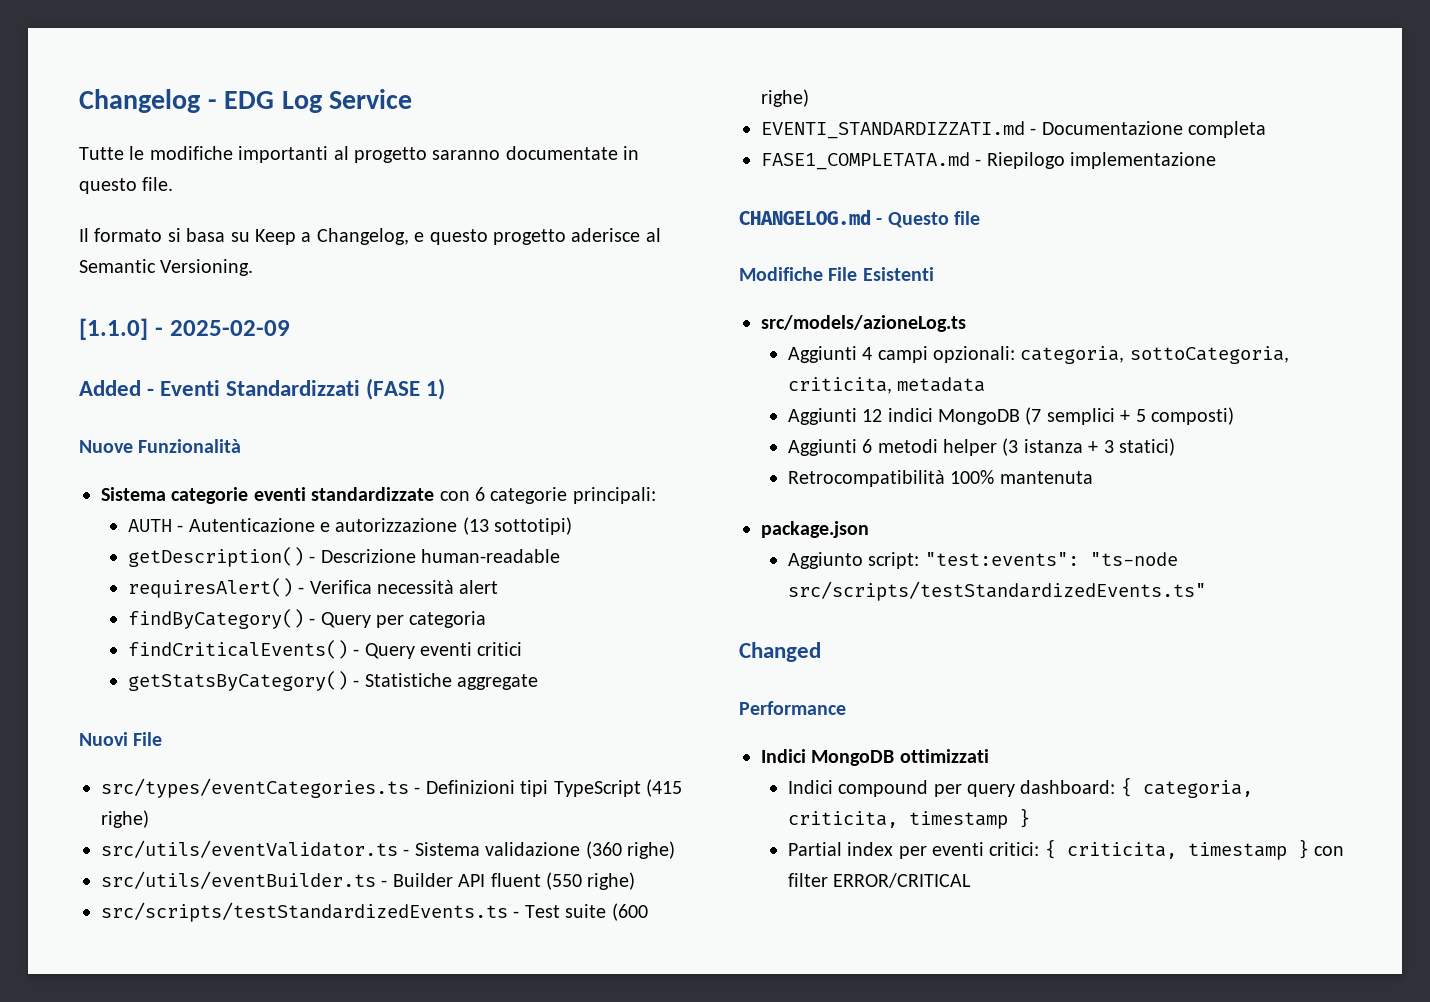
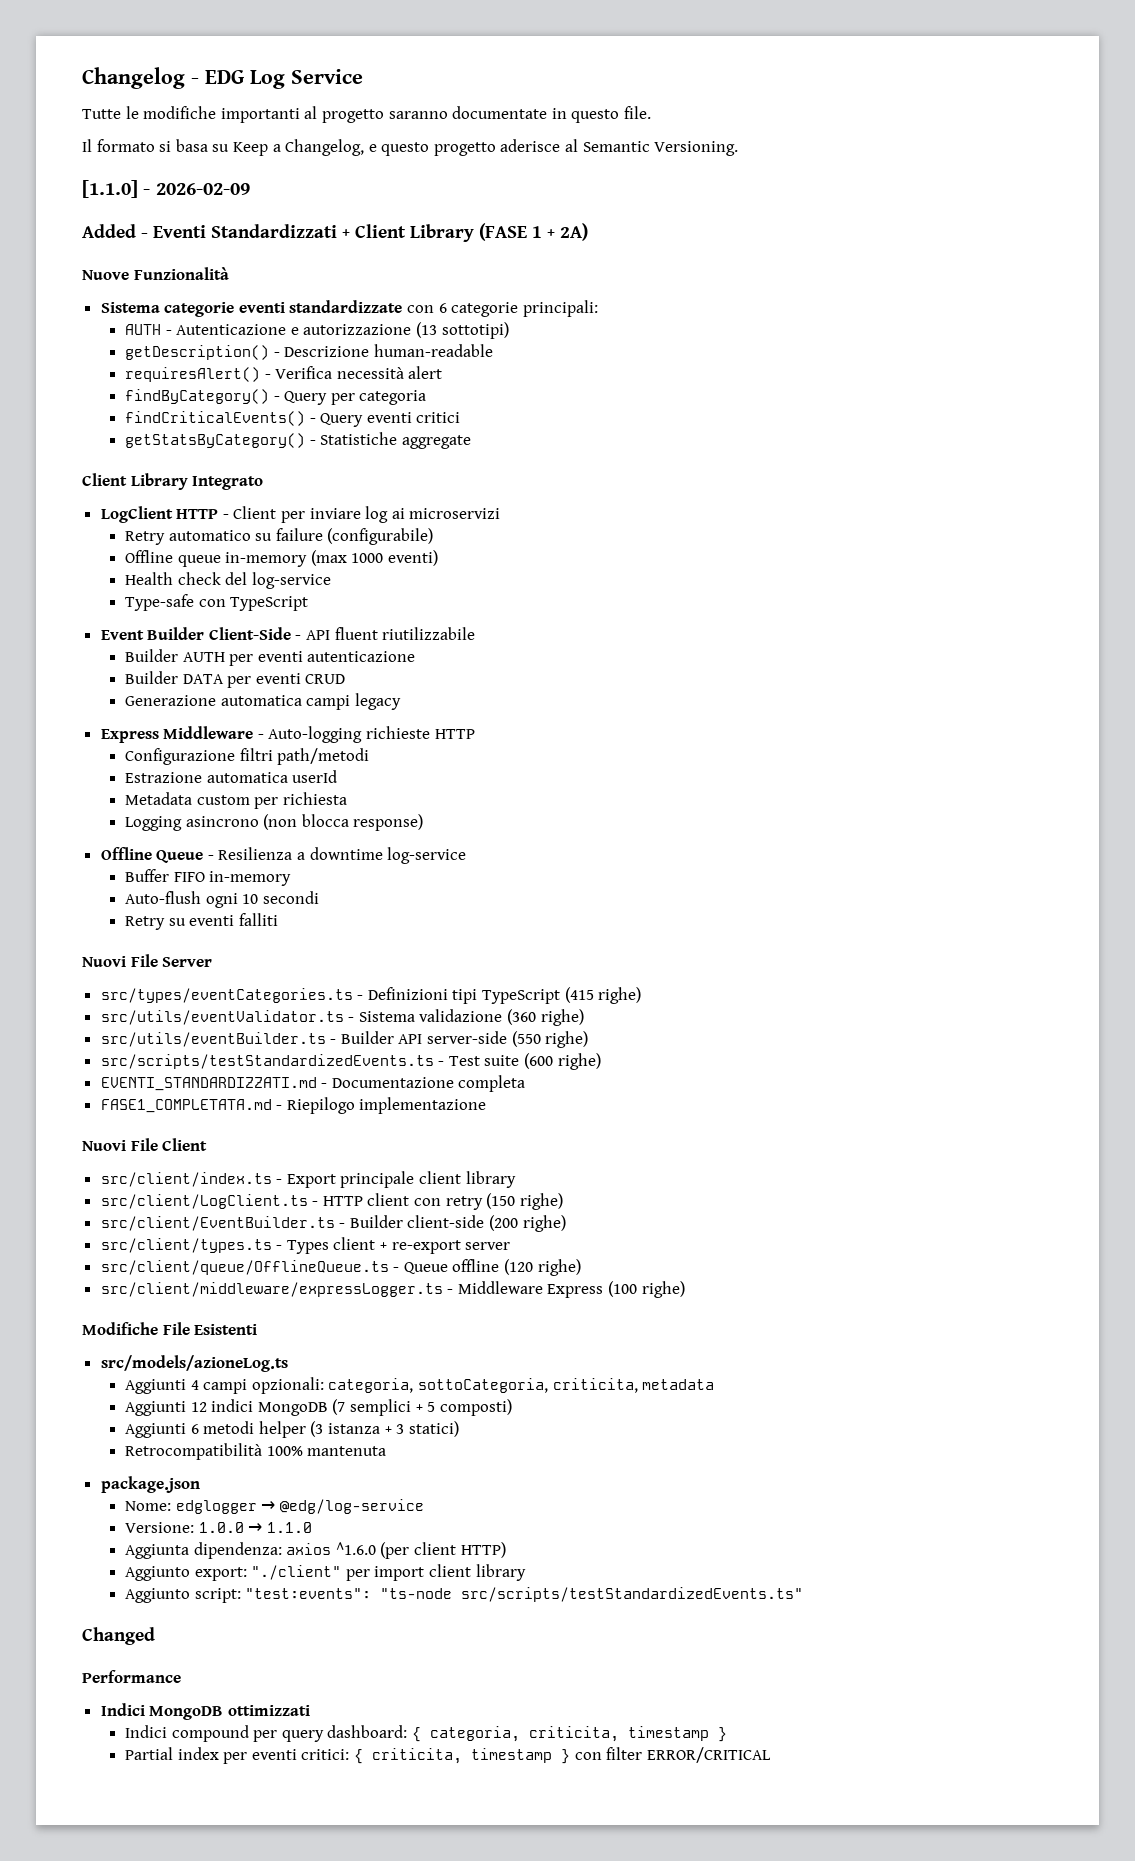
- [1.1.0] - 2025-02-09
+ [1.1.0] - 2026-02-09
- Added - Eventi Standardizzati (FASE 1)
+ Added - Eventi Standardizzati + Client Library (FASE 1 + 2A)
- Nuovi File
+ Client Library Integrato
+ LogClient HTTP - Client per inviare log ai microservizi
+ Retry automatico su failure (configurabile)
+ Offline queue in-memory (max 1000 eventi)
+ Health check del log-service
+ Type-safe con TypeScript
+ Event Builder Client-Side - API fluent riutilizzabile
+ Builder AUTH per eventi autenticazione
+ Builder DATA per eventi CRUD
+ Generazione automatica campi legacy
+ Express Middleware - Auto-logging richieste HTTP
+ Configurazione filtri path/metodi
+ Estrazione automatica userId
+ Metadata custom per richiesta
+ Logging asincrono (non blocca response)
+ Offline Queue - Resilienza a downtime log-service
+ Buffer FIFO in-memory
+ Auto-flush ogni 10 secondi
+ Retry su eventi falliti
+ Nuovi File Server
- src/utils/eventBuilder.ts - Builder API fluent (550 righe)
+ src/utils/eventBuilder.ts - Builder API server-side (550 righe)
- CHANGELOG.md - Questo file
+ Nuovi File Client
+ src/client/index.ts - Export principale client library
+ src/client/LogClient.ts - HTTP client con retry (150 righe)
+ src/client/EventBuilder.ts - Builder client-side (200 righe)
+ src/client/types.ts - Types client + re-export server
+ src/client/queue/OfflineQueue.ts - Queue offline (120 righe)
+ src/client/middleware/expressLogger.ts - Middleware Express (100 righe)
+ Nome: edglogger → @edg/log-service
+ Versione: 1.0.0 → 1.1.0
+ Aggiunta dipendenza: axios ^1.6.0 (per client HTTP)
+ Aggiunto export: "./client" per import client library

